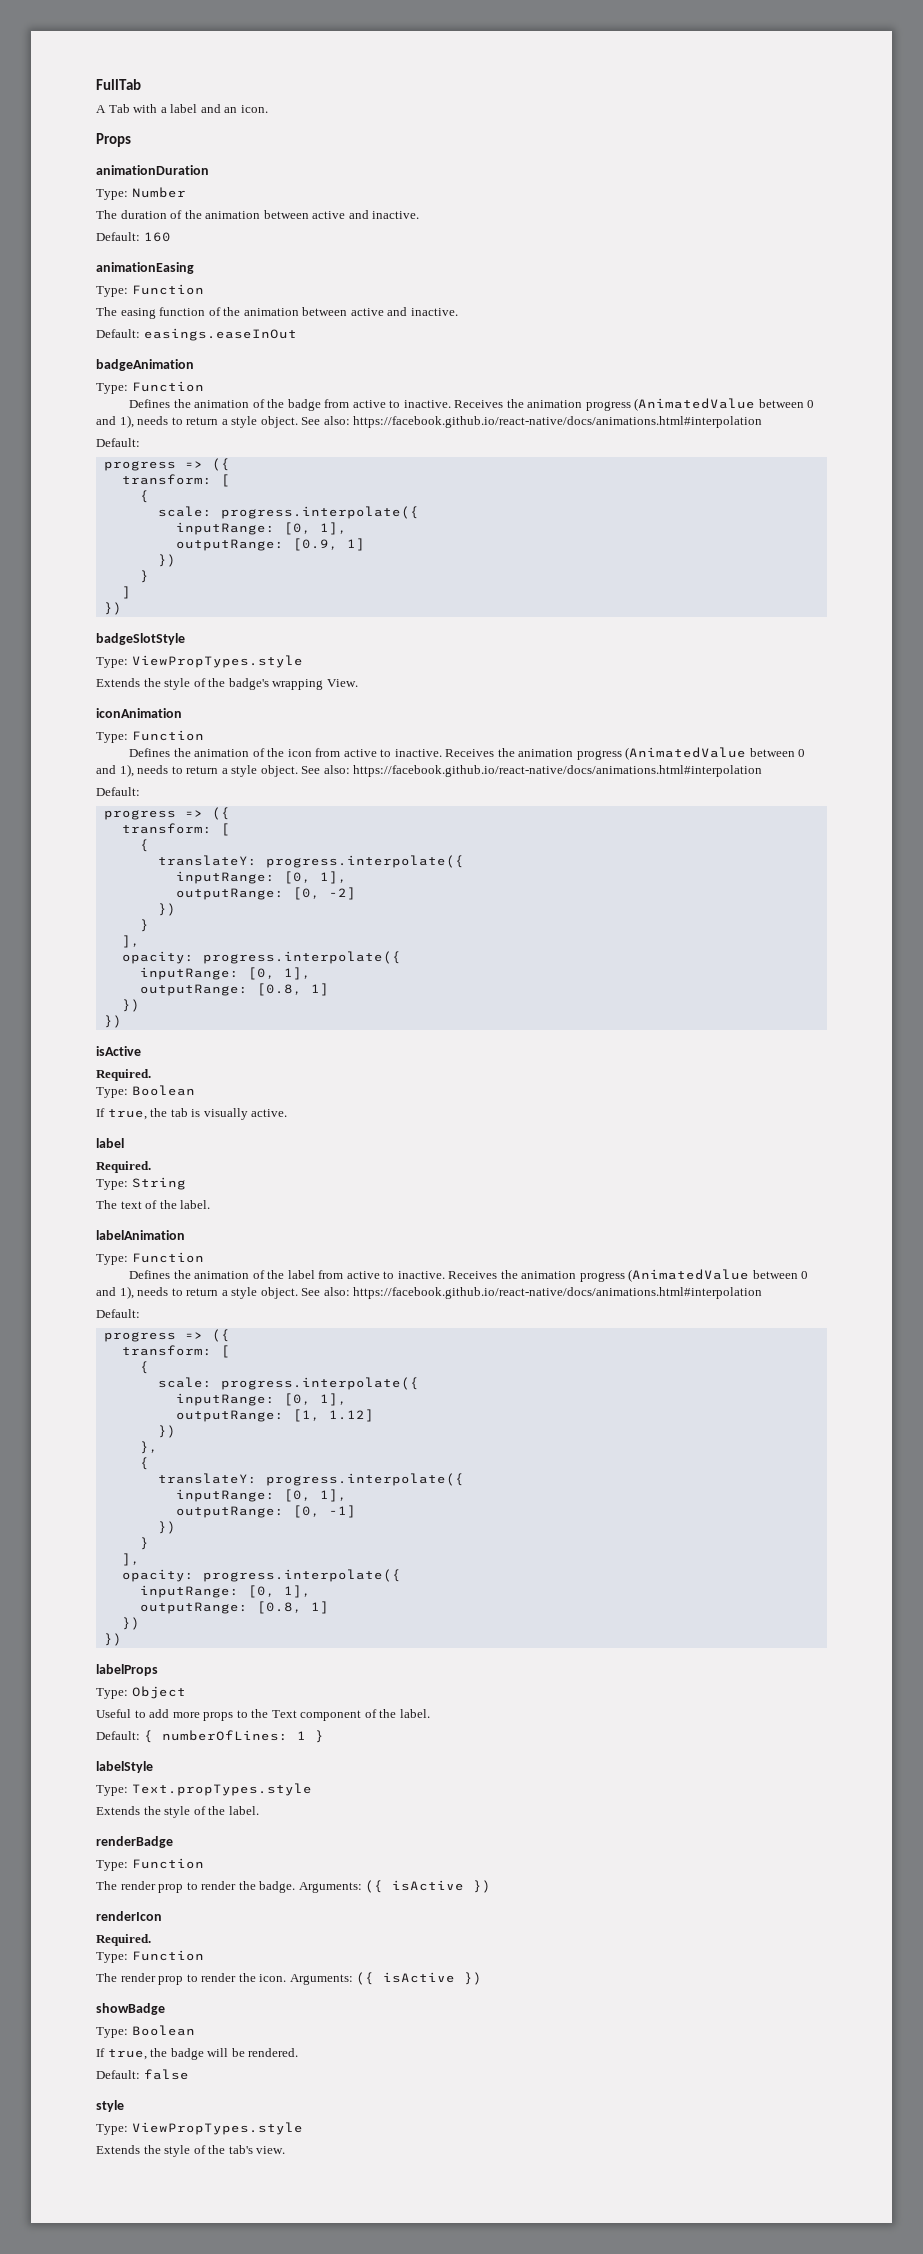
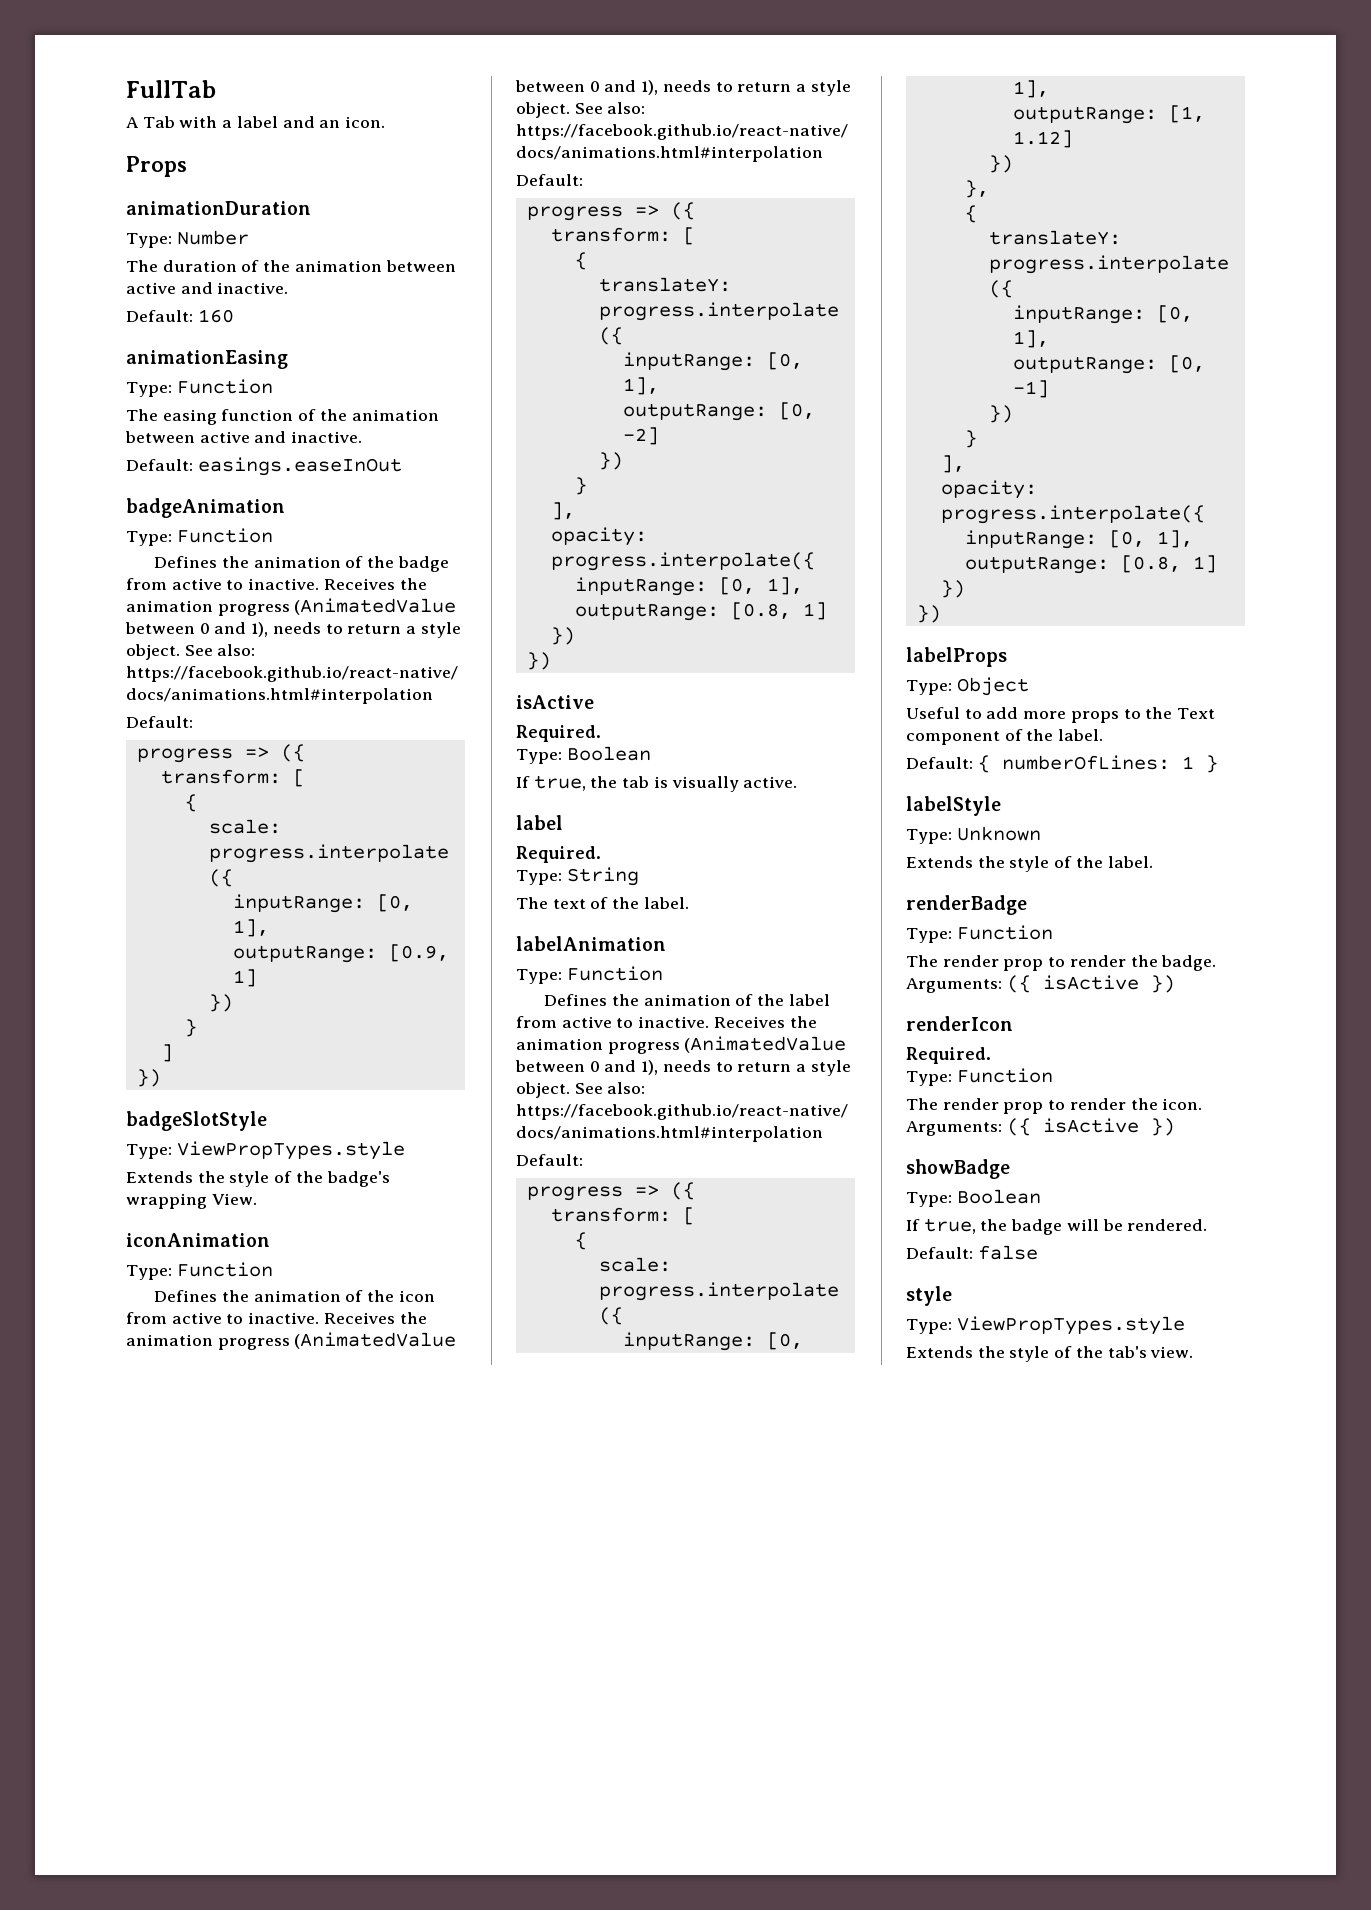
- Type: Text.propTypes.style
+ Type: Unknown

